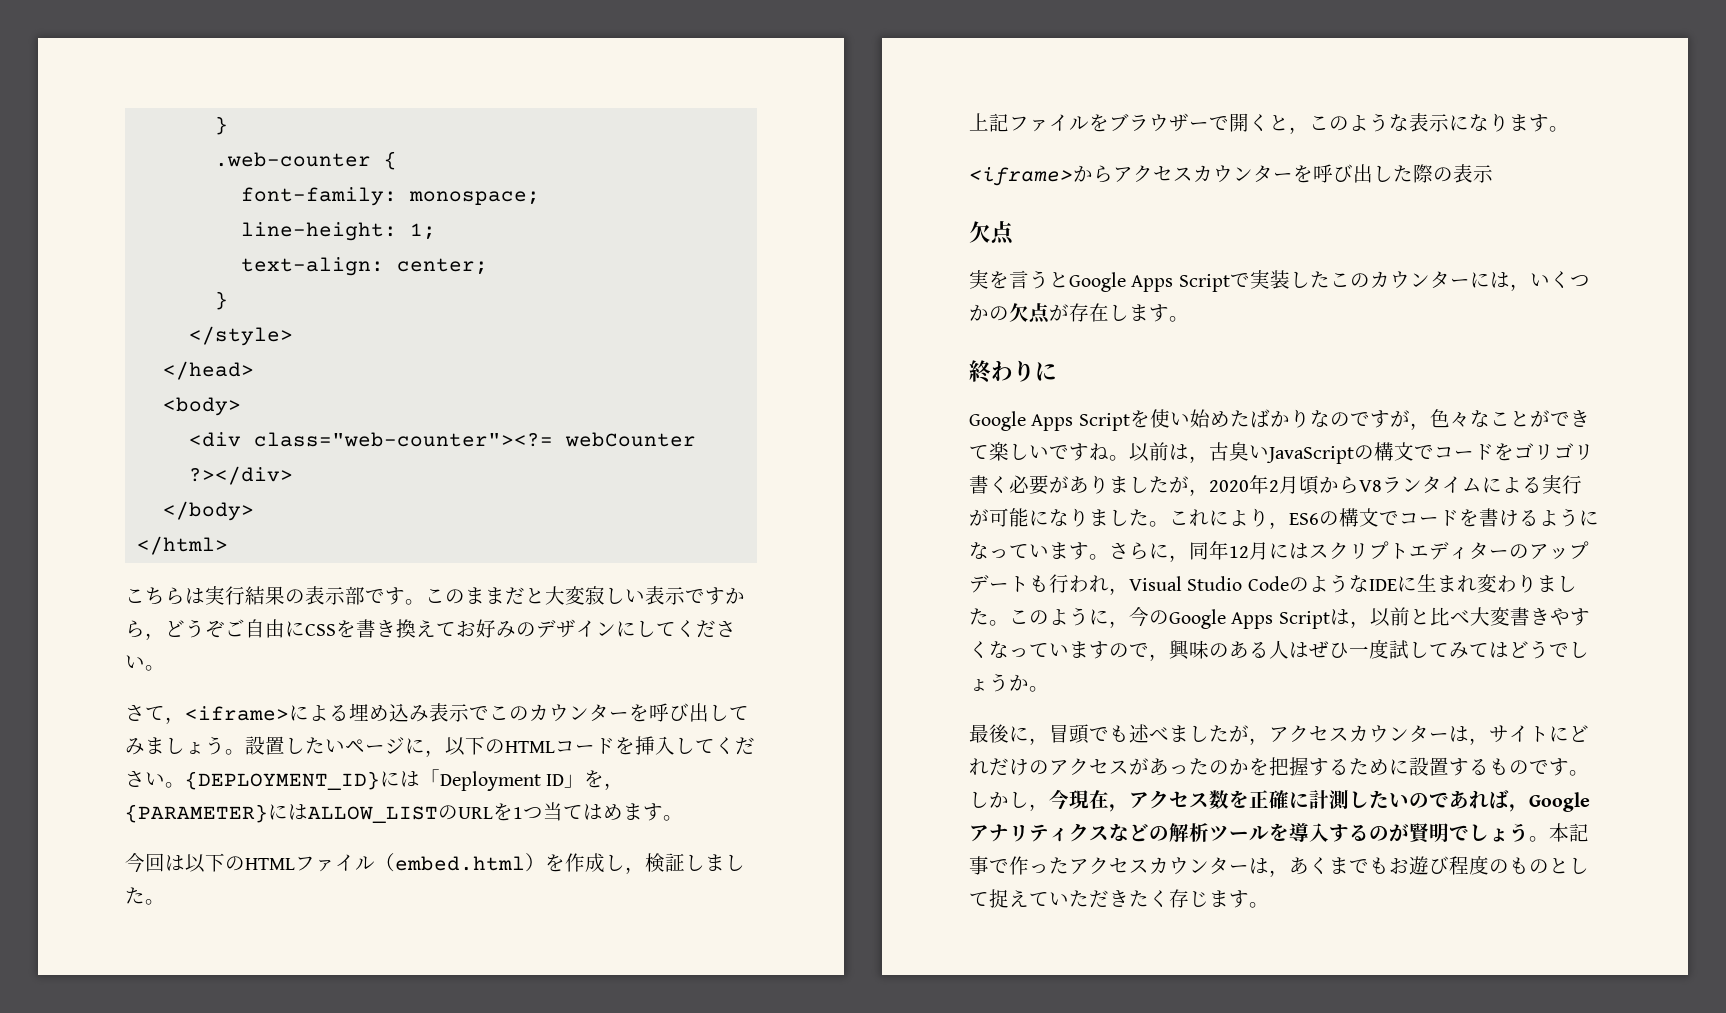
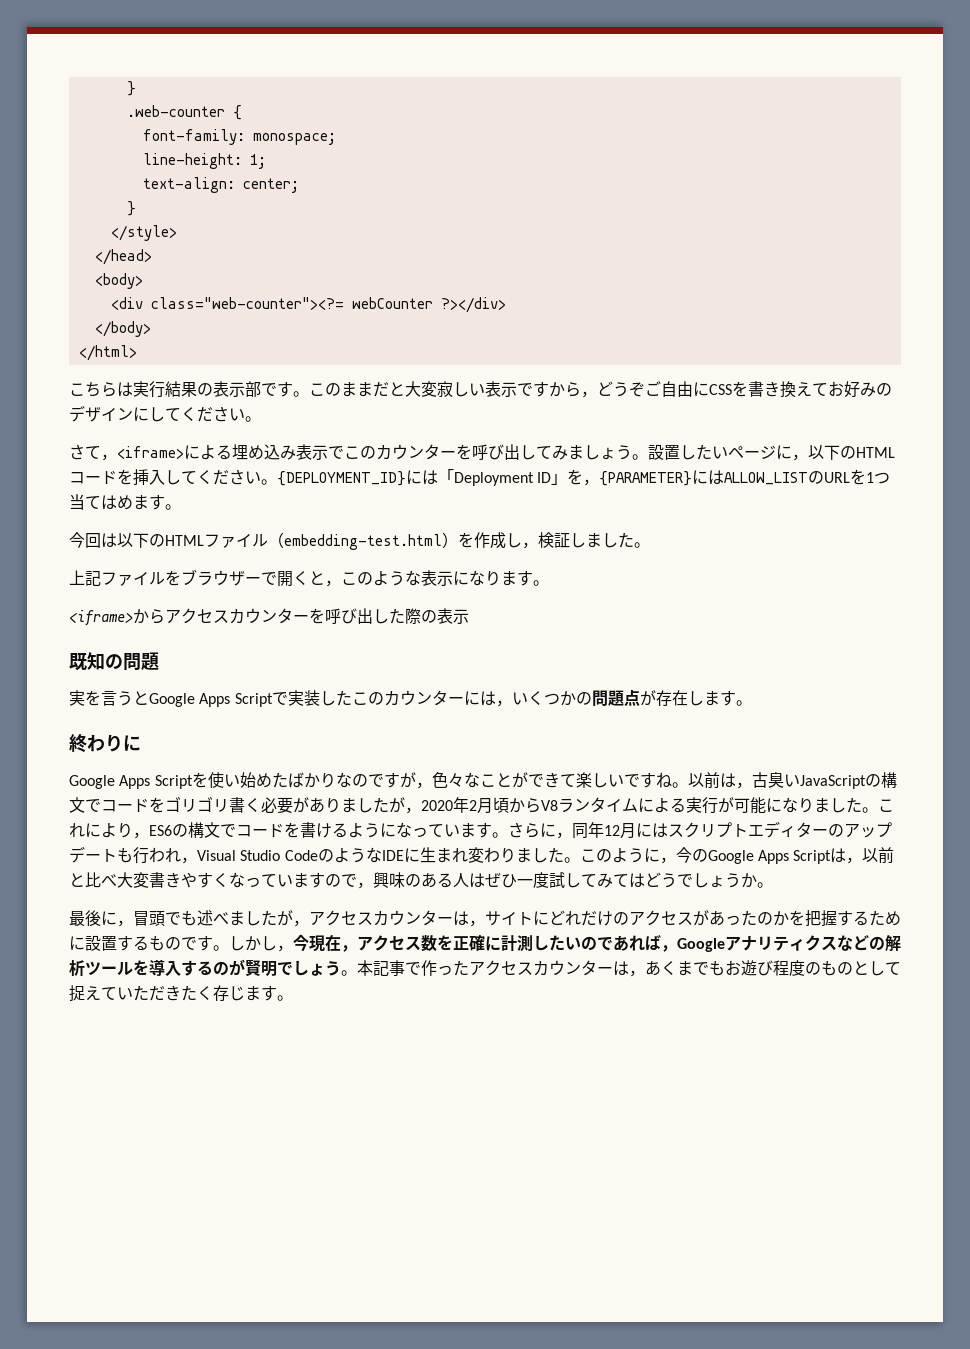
- 今回は以下のHTMLファイル（embed.html）を作成し，検証しました。
+ 今回は以下のHTMLファイル（embedding-test.html）を作成し，検証しました。
  <iframe>からアクセスカウンターを呼び出した際の表示
- 欠点
+ 既知の問題
- 実を言うとGoogle Apps Scriptで実装したこのカウンターには，いくつかの欠点が存在します。
+ 実を言うとGoogle Apps Scriptで実装したこのカウンターには，いくつかの問題点が存在します。

